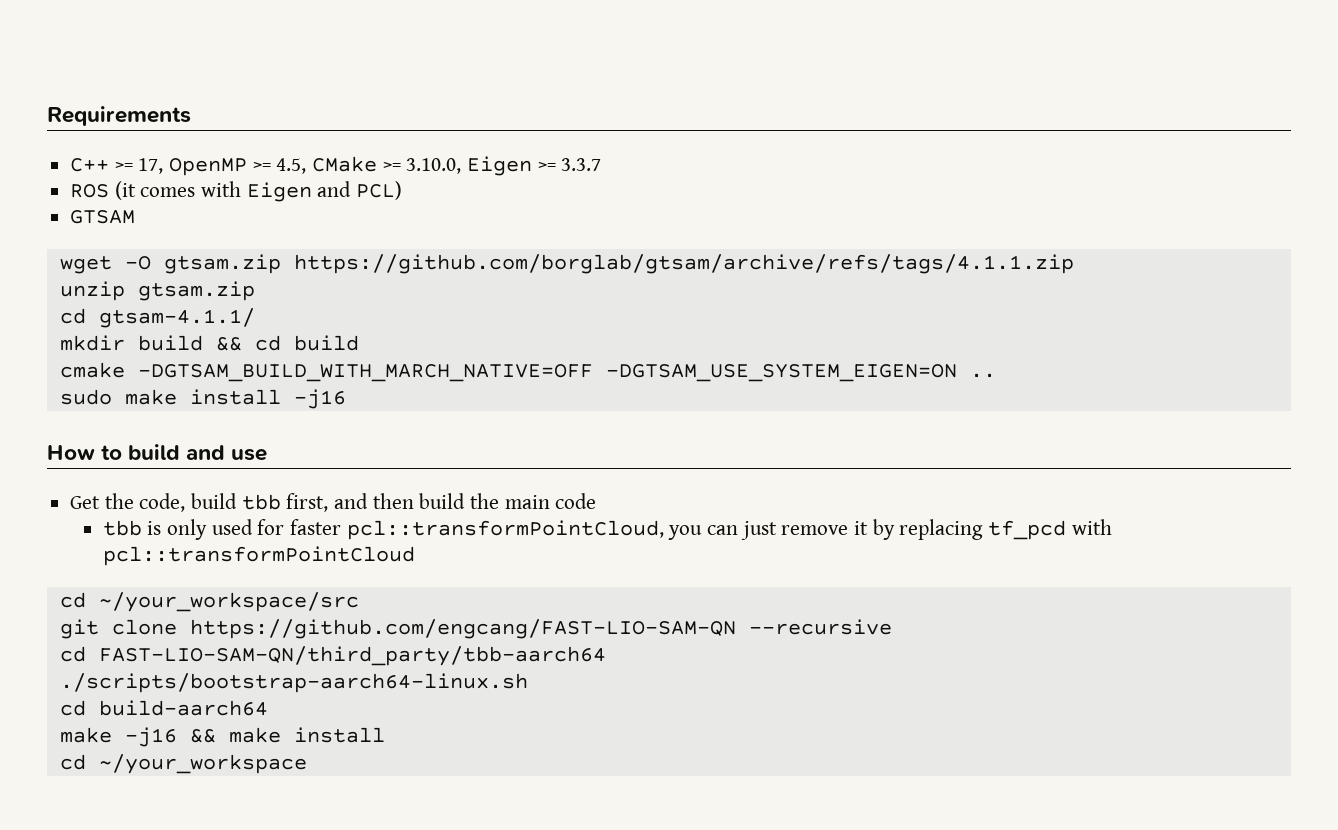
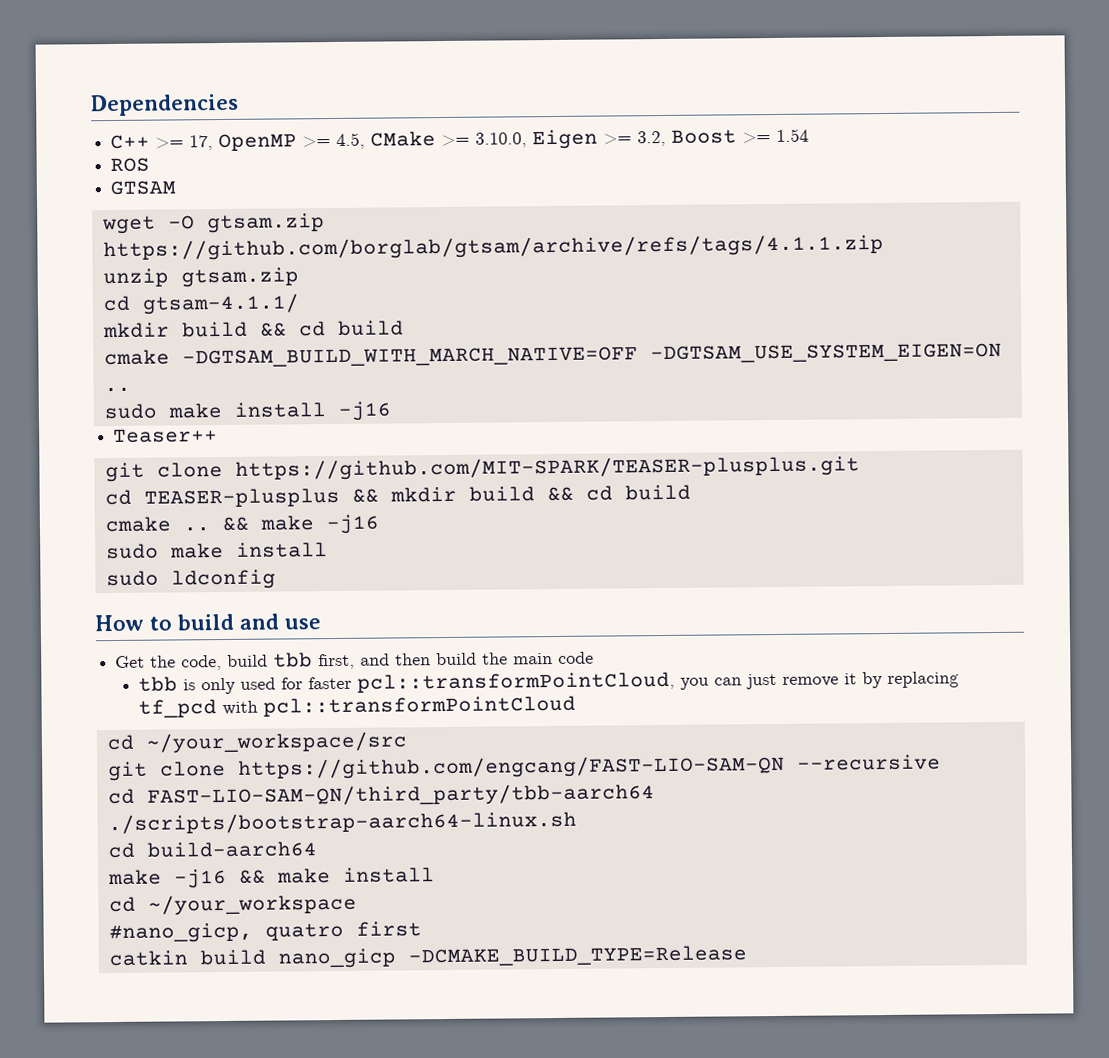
- Requirements
+ Dependencies
- C++ >= 17, OpenMP >= 4.5, CMake >= 3.10.0, Eigen >= 3.3.7
- ROS (it comes with Eigen and PCL)
+ C++ >= 17, OpenMP >= 4.5, CMake >= 3.10.0, Eigen >= 3.2, Boost >= 1.54
+ ROS
+ Teaser++
+ git clone https://github.com/MIT-SPARK/TEASER-plusplus.git
+ cd TEASER-plusplus && mkdir build && cd build
+ cmake .. && make -j16
+ sudo make install
+ sudo ldconfig
+ #nano_gicp, quatro first
+ catkin build nano_gicp -DCMAKE_BUILD_TYPE=Release

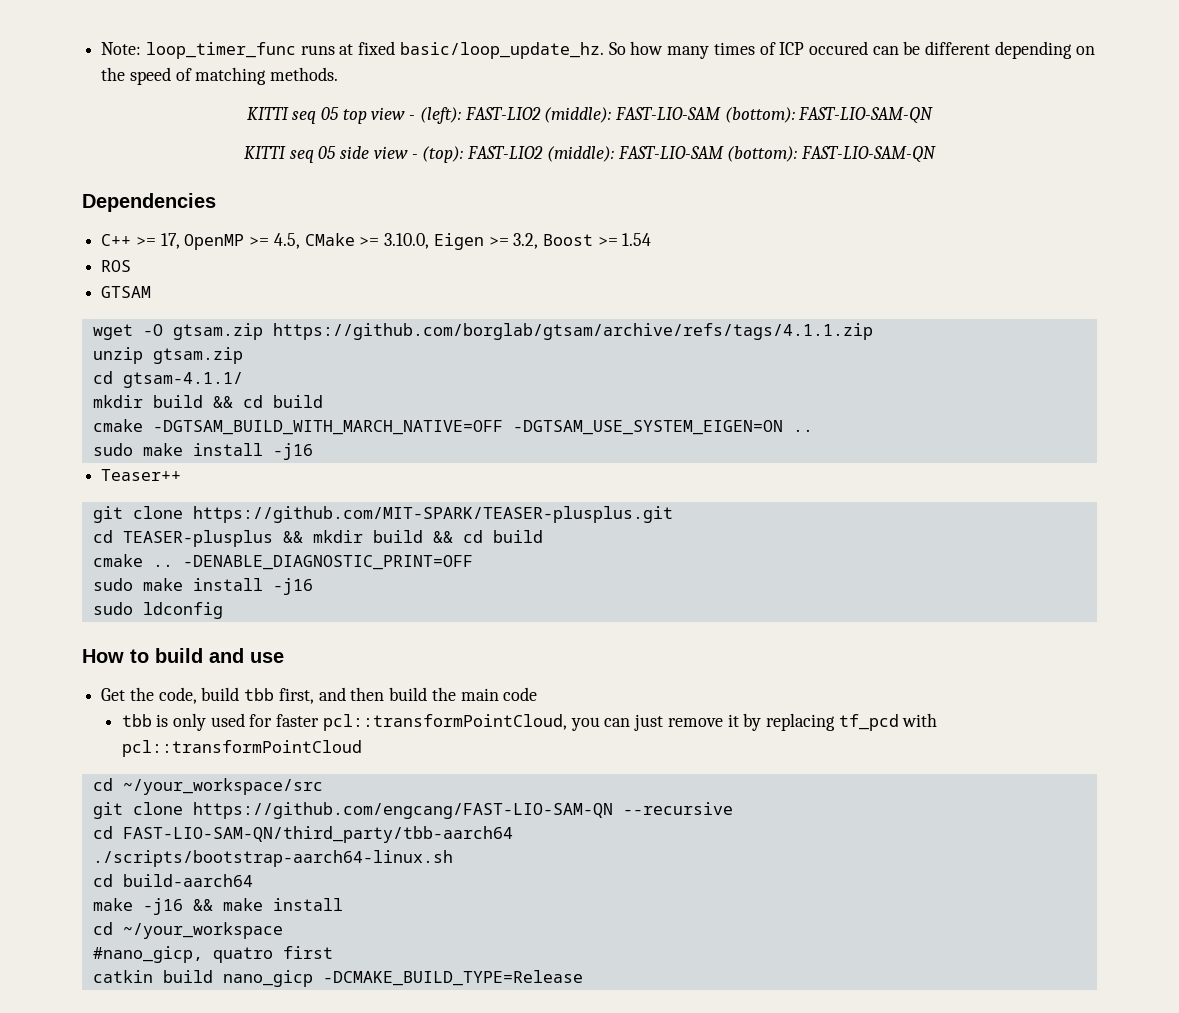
+ Note: loop_timer_func runs at fixed basic/loop_update_hz. So how many times of ICP occured can be different depending on the speed of matching methods.
+ KITTI seq 05 top view - (left): FAST-LIO2 (middle): FAST-LIO-SAM (bottom): FAST-LIO-SAM-QN
+ KITTI seq 05 side view - (top): FAST-LIO2 (middle): FAST-LIO-SAM (bottom): FAST-LIO-SAM-QN
- && make -j16
- sudo make install
+ -DENABLE_DIAGNOSTIC_PRINT=OFF
+ sudo make install -j16

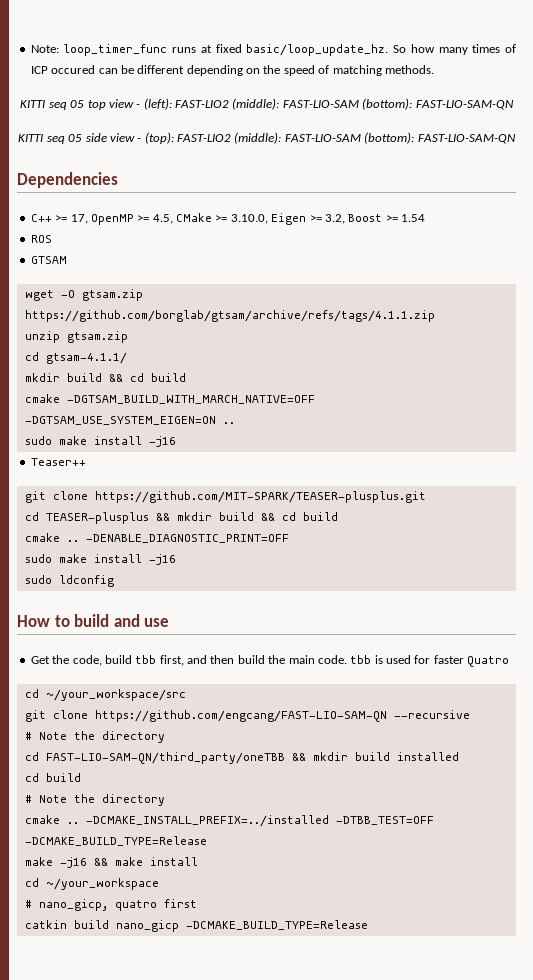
- Get the code, build tbb first, and then build the main code
- tbb is only used for faster pcl::transformPointCloud, you can just remove it by replacing tf_pcd with pcl::transformPointCloud
+ Get the code, build tbb first, and then build the main code. tbb is used for faster Quatro
  git clone https://github.com/engcang/FAST-LIO-SAM-QN --recursive
- cd FAST-LIO-SAM-QN/third_party/tbb-aarch64
- ./scripts/bootstrap-aarch64-linux.sh
- cd build-aarch64
+ # Note the directory
+ cd FAST-LIO-SAM-QN/third_party/oneTBB && mkdir build installed
+ cd build
+ # Note the directory
+ cmake .. -DCMAKE_INSTALL_PREFIX=../installed -DTBB_TEST=OFF -DCMAKE_BUILD_TYPE=Release
- #nano_gicp, quatro first
+ # nano_gicp, quatro first

